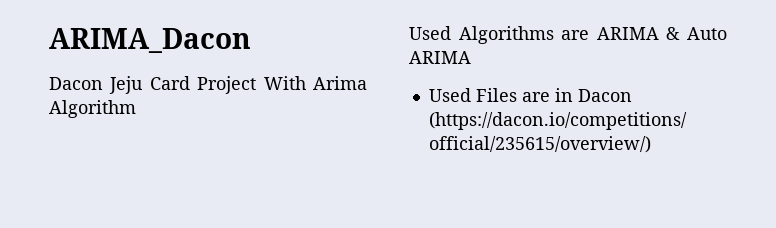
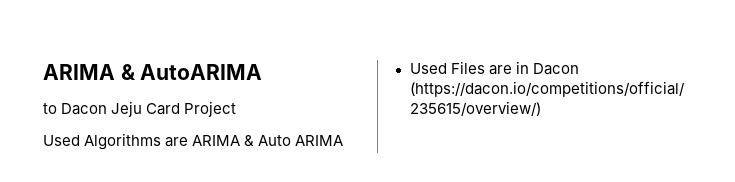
- ARIMA_Dacon
- Dacon Jeju Card Project With Arima Algorithm
+ ARIMA & AutoARIMA
+ to Dacon Jeju Card Project

